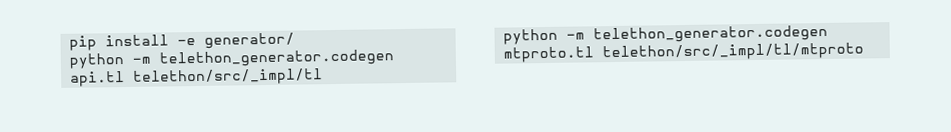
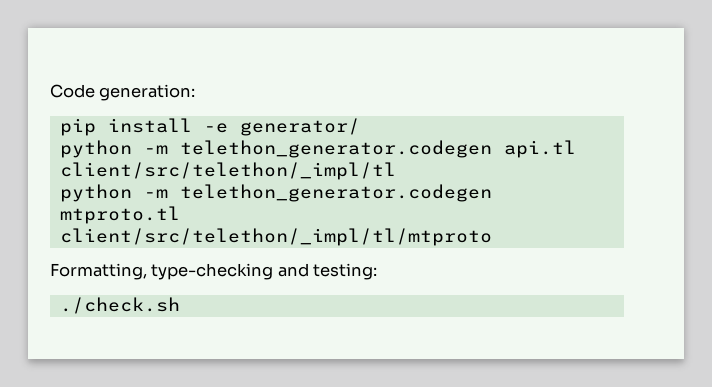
+ Code generation:
- python -m telethon_generator.codegen api.tl telethon/src/_impl/tl
+ python -m telethon_generator.codegen api.tl client/src/telethon/_impl/tl
- python -m telethon_generator.codegen mtproto.tl telethon/src/_impl/tl/mtproto
+ python -m telethon_generator.codegen mtproto.tl client/src/telethon/_impl/tl/mtproto
+ Formatting, type-checking and testing:
+ ./check.sh

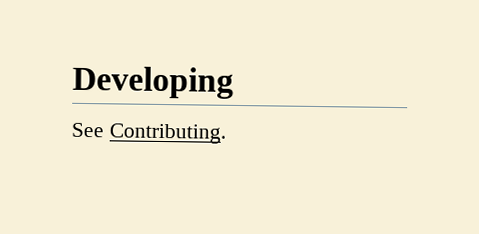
- Code generation:
- pip install -e generator/
- python -m telethon_generator.codegen api.tl client/src/telethon/_impl/tl
- python -m telethon_generator.codegen mtproto.tl client/src/telethon/_impl/tl/mtproto
- Formatting, type-checking and testing:
- ./check.sh
+ Developing
+ See Contributing.

